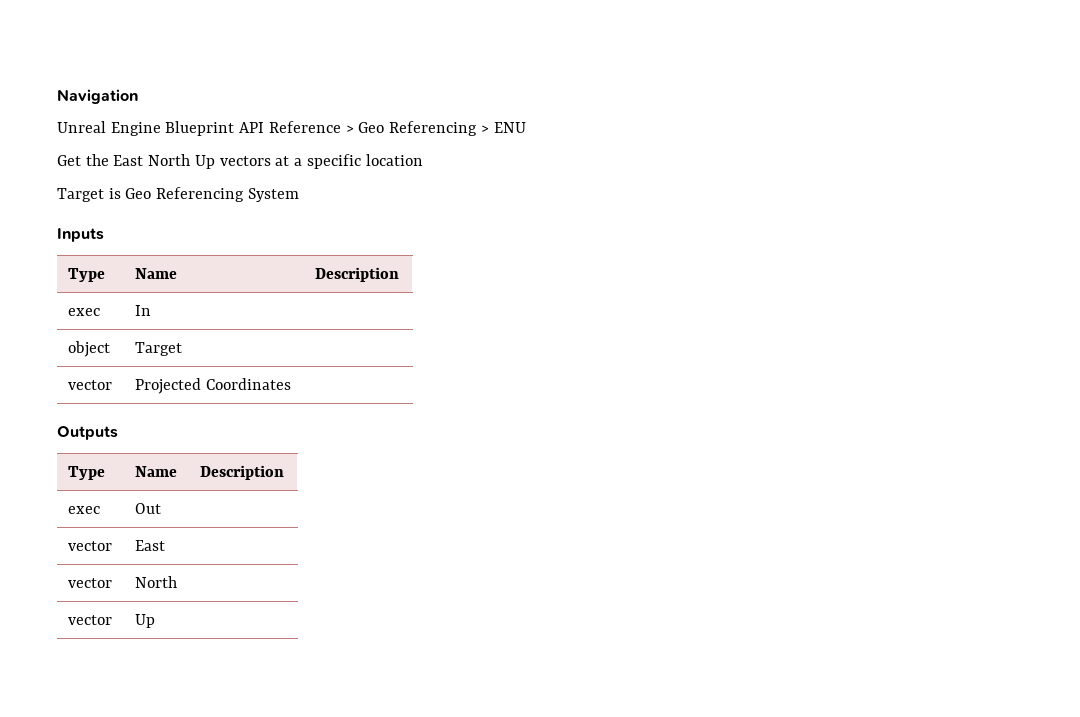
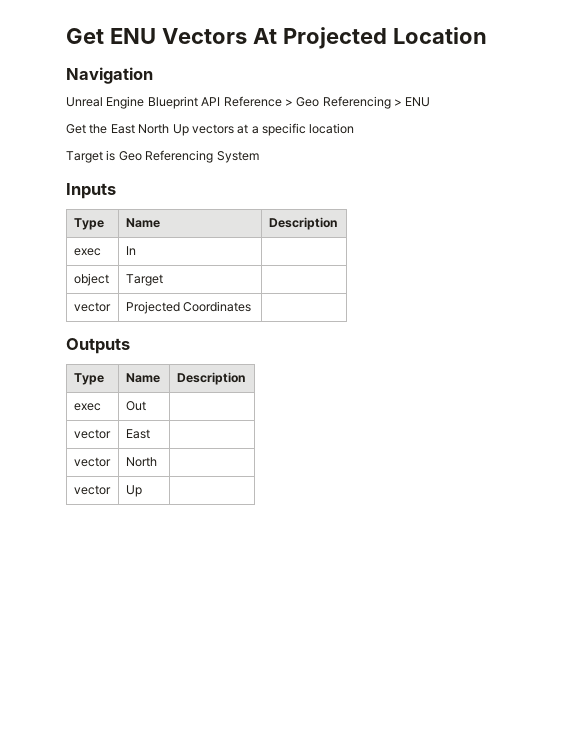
+ Get ENU Vectors At Projected Location

